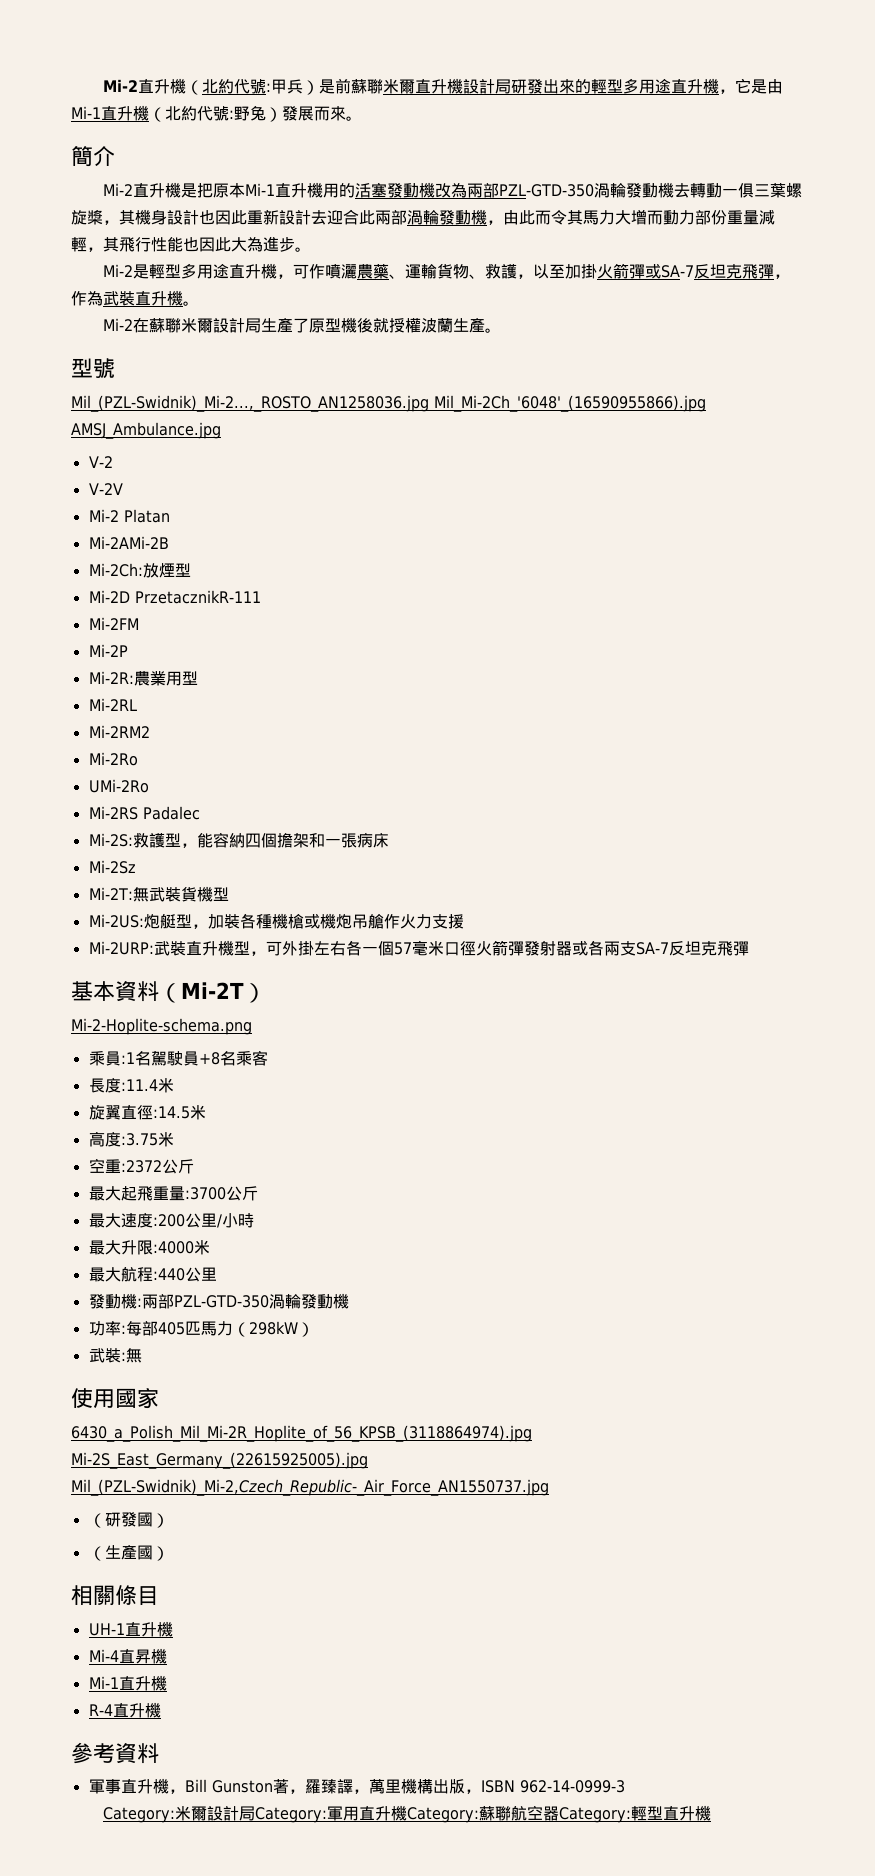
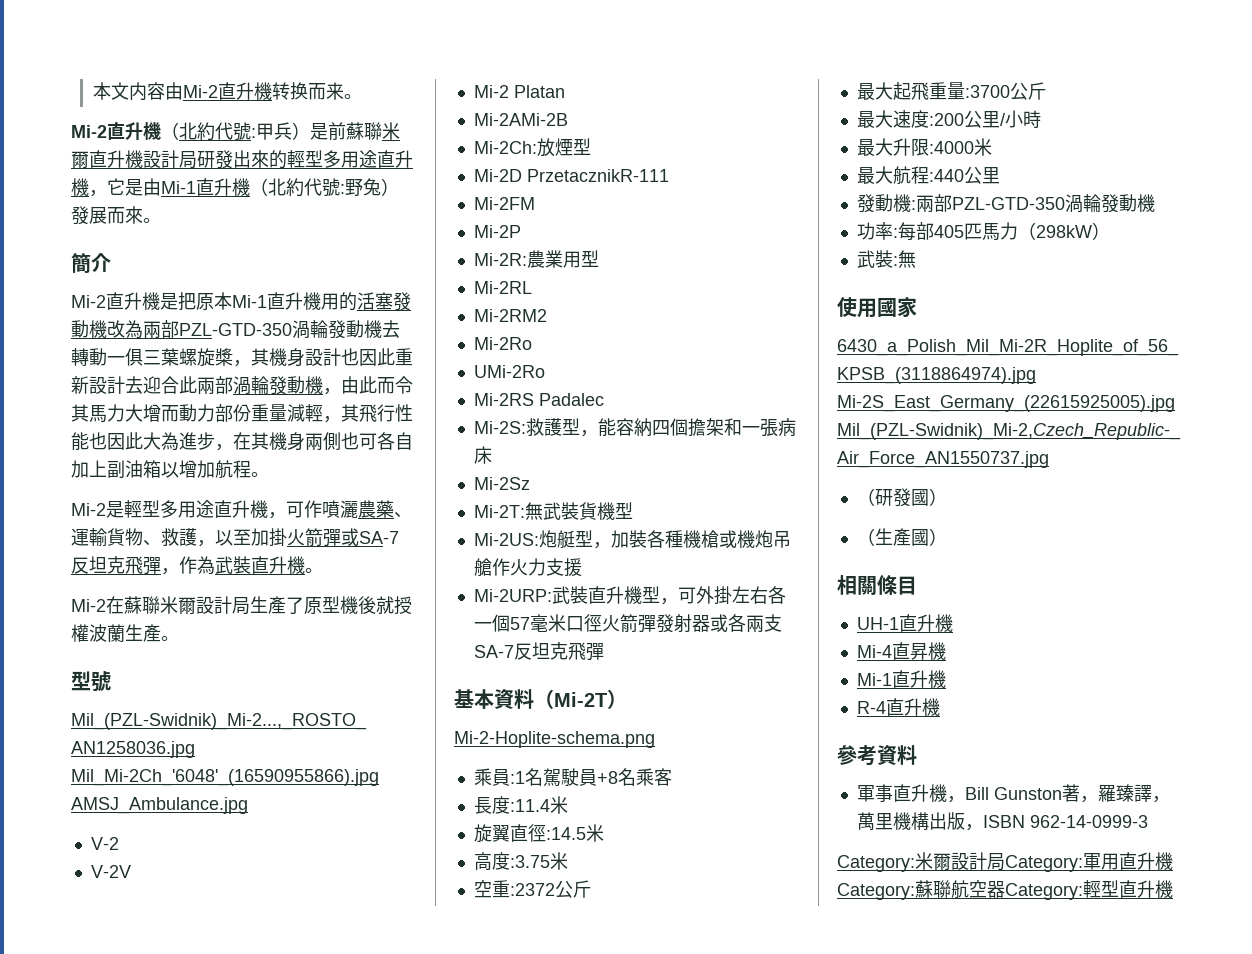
+ 本文内容由Mi-2直升機转换而来。
- Mi-2直升機是把原本Mi-1直升機用的活塞發動機改為兩部PZL-GTD-350渦輪發動機去轉動一俱三葉螺旋槳，其機身設計也因此重新設計去迎合此兩部渦輪發動機，由此而令其馬力大增而動力部份重量減輕，其飛行性能也因此大為進步。
+ Mi-2直升機是把原本Mi-1直升機用的活塞發動機改為兩部PZL-GTD-350渦輪發動機去轉動一俱三葉螺旋槳，其機身設計也因此重新設計去迎合此兩部渦輪發動機，由此而令其馬力大增而動力部份重量減輕，其飛行性能也因此大為進步，在其機身兩側也可各自加上副油箱以增加航程。

